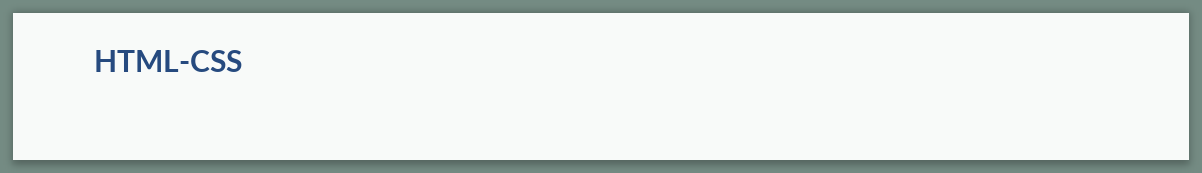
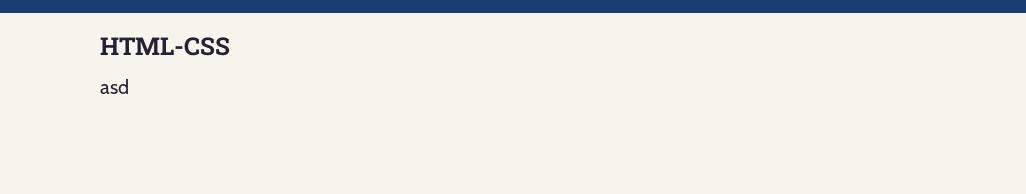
+ asd

